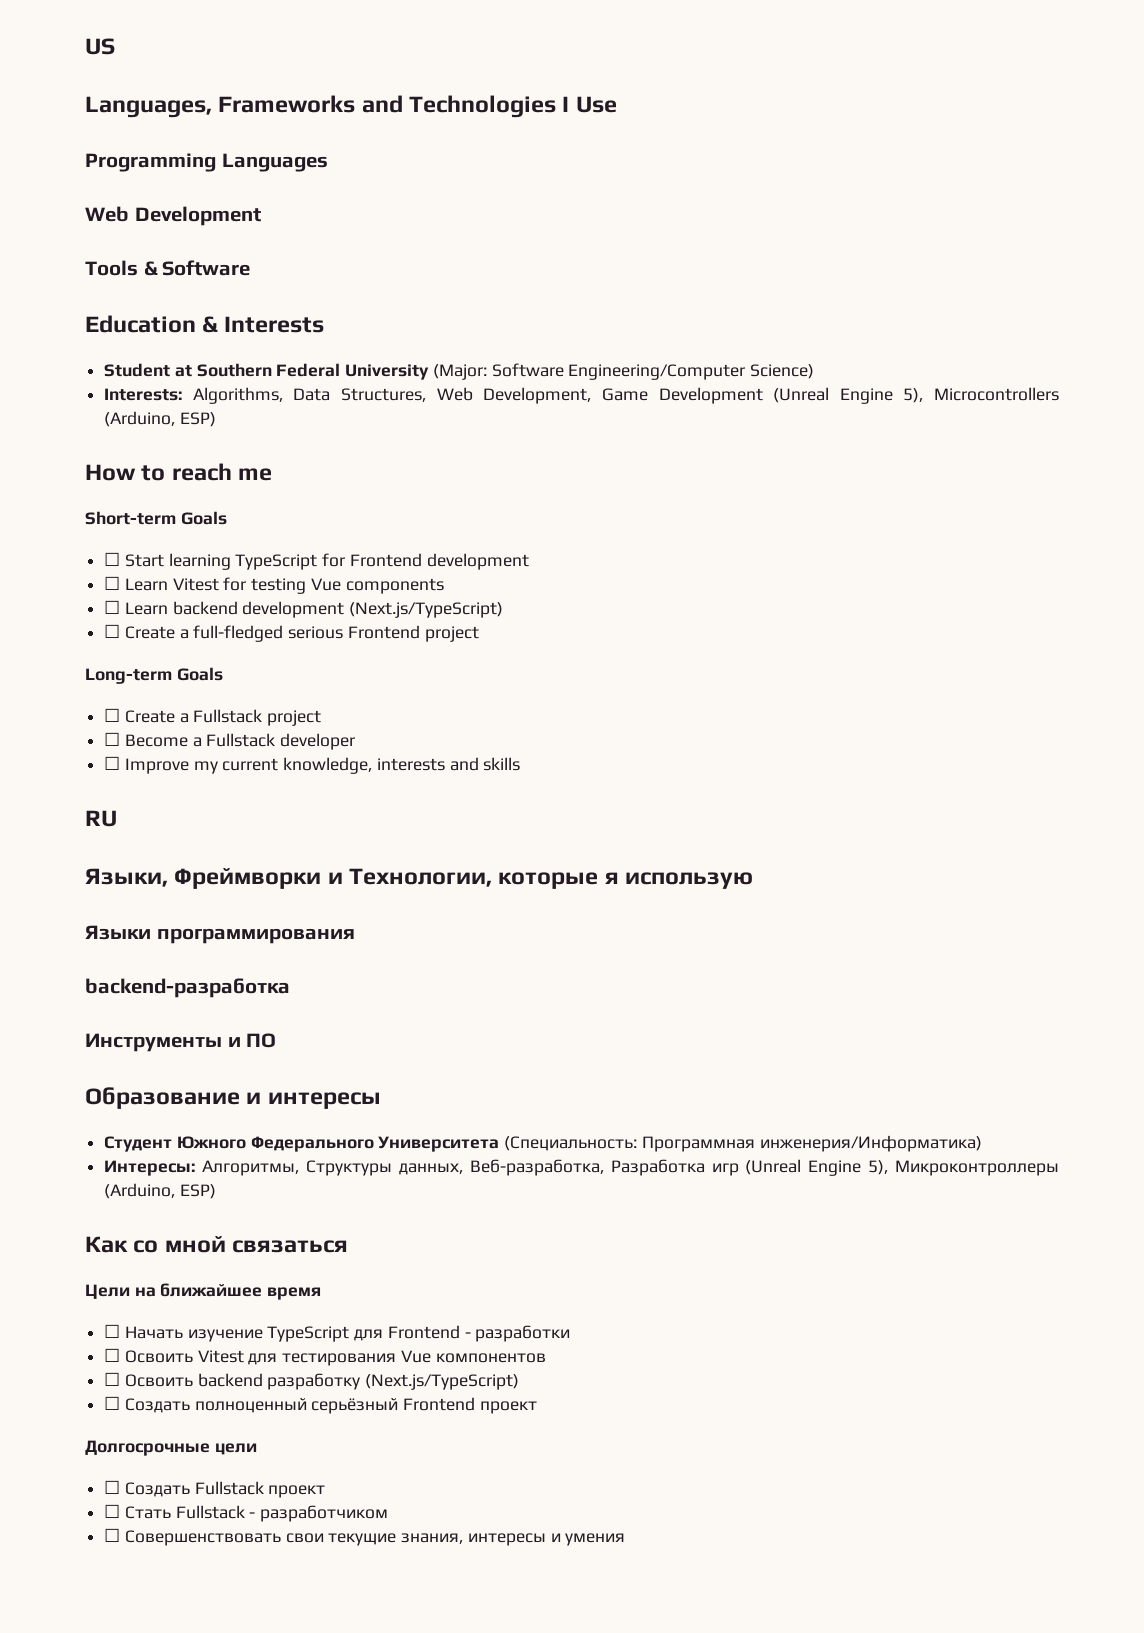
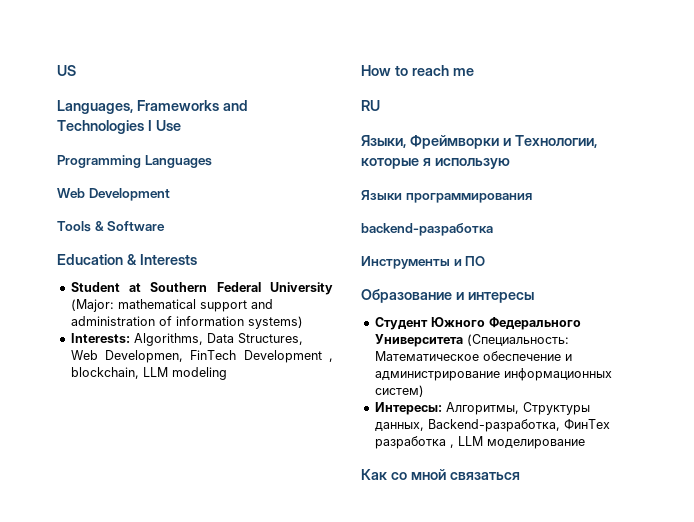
- Student at Southern Federal University (Major: Software Engineering/Computer Science)
+ Student at Southern Federal University (Major: mathematical support and administration of information systems)
- Interests: Algorithms, Data Structures, Web Development, Game Development (Unreal Engine 5), Microcontrollers (Arduino, ESP)
+ Interests: Algorithms, Data Structures, Web Developmen, FinTech Development , blockchain, LLM modeling
  How to reach me
- Short-term Goals
- ☐ Start learning TypeScript for Frontend development
- ☐ Learn Vitest for testing Vue components
- ☐ Learn backend development (Next.js/TypeScript)
- ☐ Create a full-fledged serious Frontend project
- Long-term Goals
- ☐ Create a Fullstack project
- ☐ Become a Fullstack developer
- ☐ Improve my current knowledge, interests and skills
- Студент Южного Федерального Университета (Специальность: Программная инженерия/Информатика)
- Интересы: Алгоритмы, Структуры данных, Веб-разработка, Разработка игр (Unreal Engine 5), Микроконтроллеры (Arduino, ESP)
+ Студент Южного Федерального Университета (Специальность: Математическое обеспечение и администрирование информационных систем)
+ Интересы: Алгоритмы, Структуры данных, Backend-разработка, ФинТех разработка , LLM моделирование
  Как со мной связаться
- Цели на ближайшее время
- ☐ Начать изучение TypeScript для Frontend - разработки
- ☐ Освоить Vitest для тестирования Vue компонентов
- ☐ Освоить backend разработку (Next.js/TypeScript)
- ☐ Создать полноценный серьёзный Frontend проект
- Долгосрочные цели
- ☐ Создать Fullstack проект
- ☐ Стать Fullstack - разработчиком
- ☐ Совершенствовать свои текущие знания, интересы и умения

